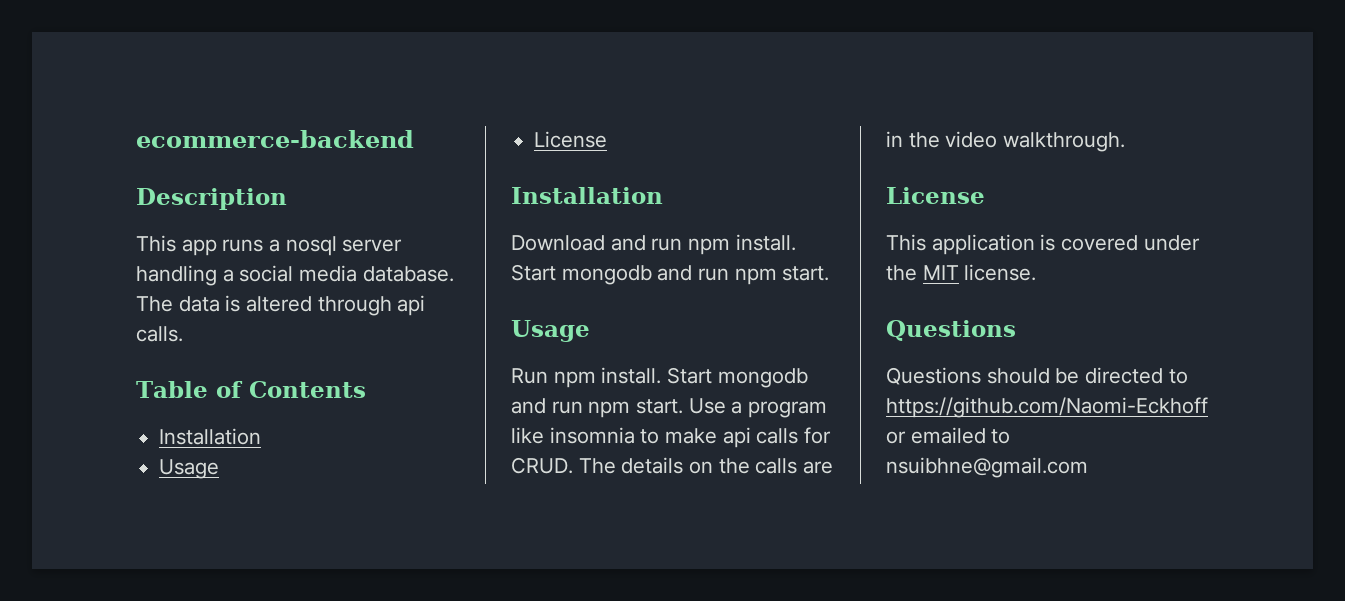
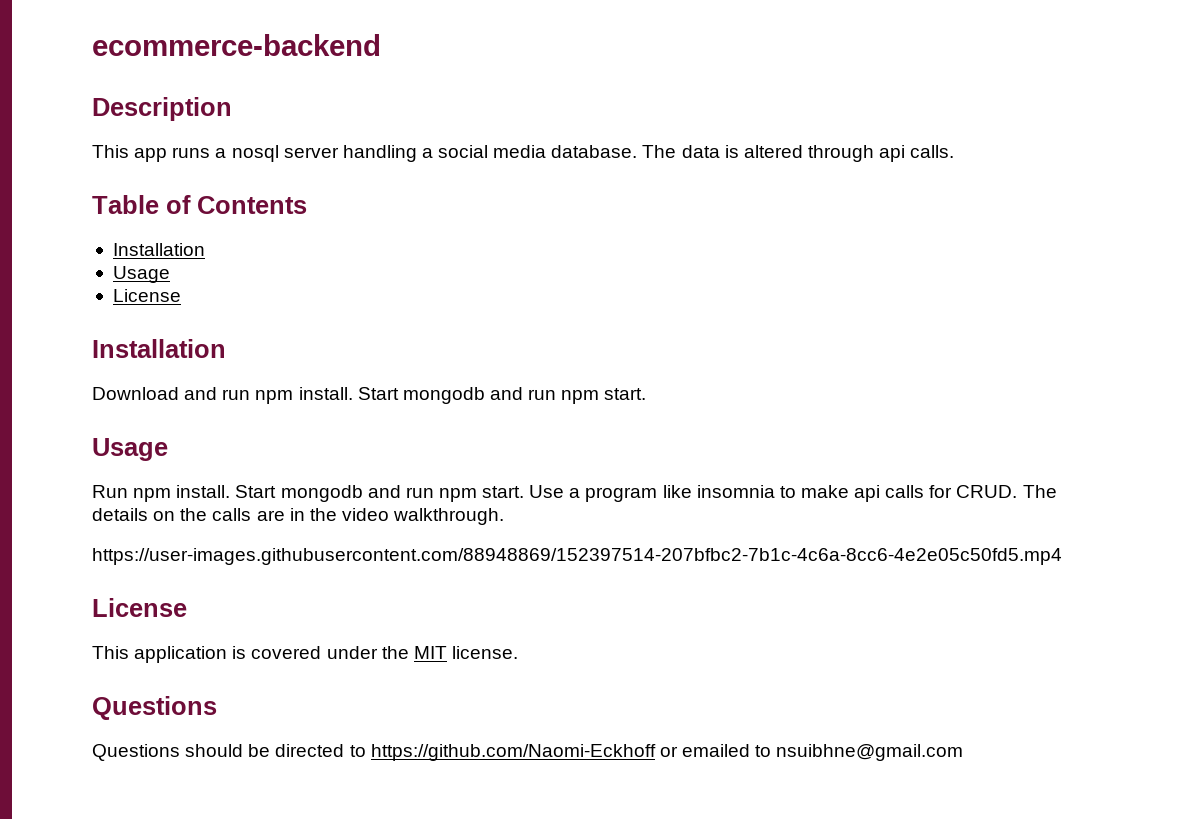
+ https://user-images.githubusercontent.com/88948869/152397514-207bfbc2-7b1c-4c6a-8cc6-4e2e05c50fd5.mp4

